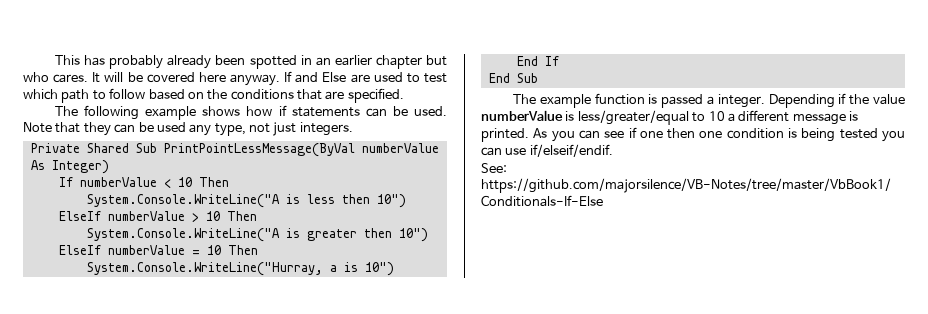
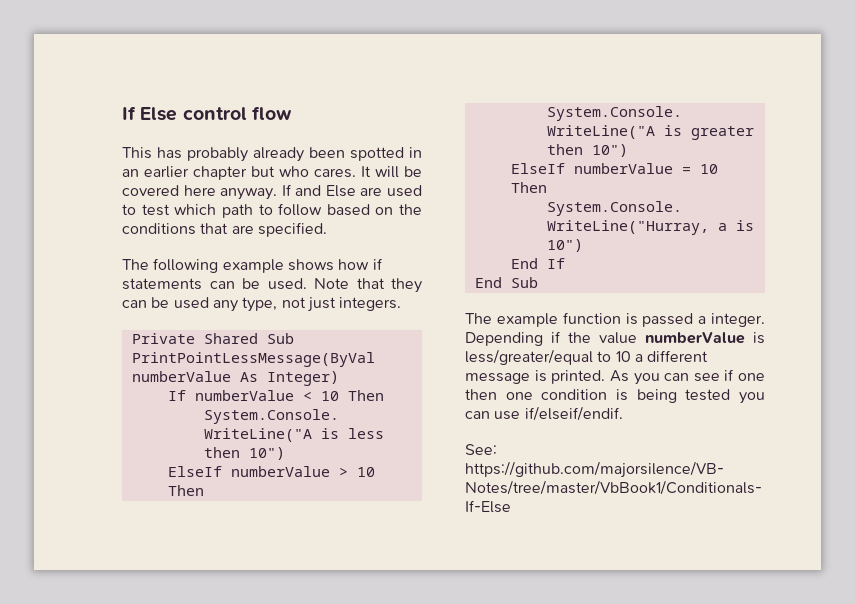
+ If Else control flow

